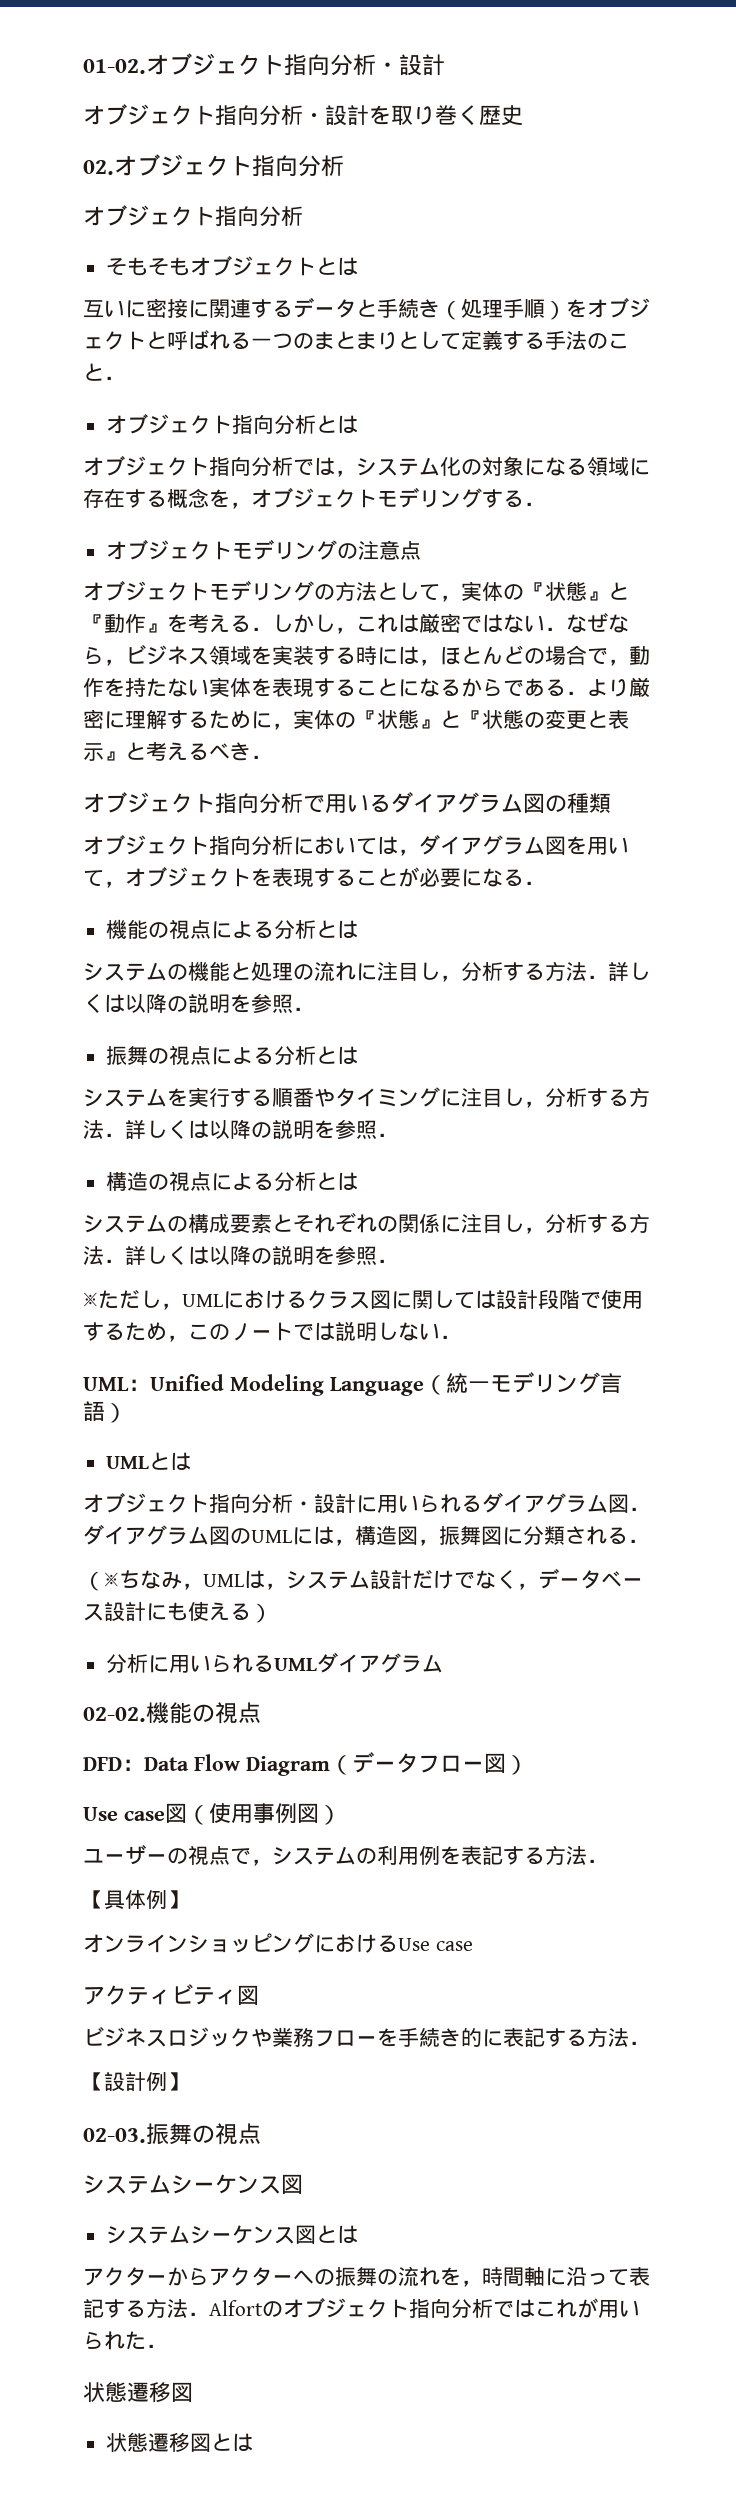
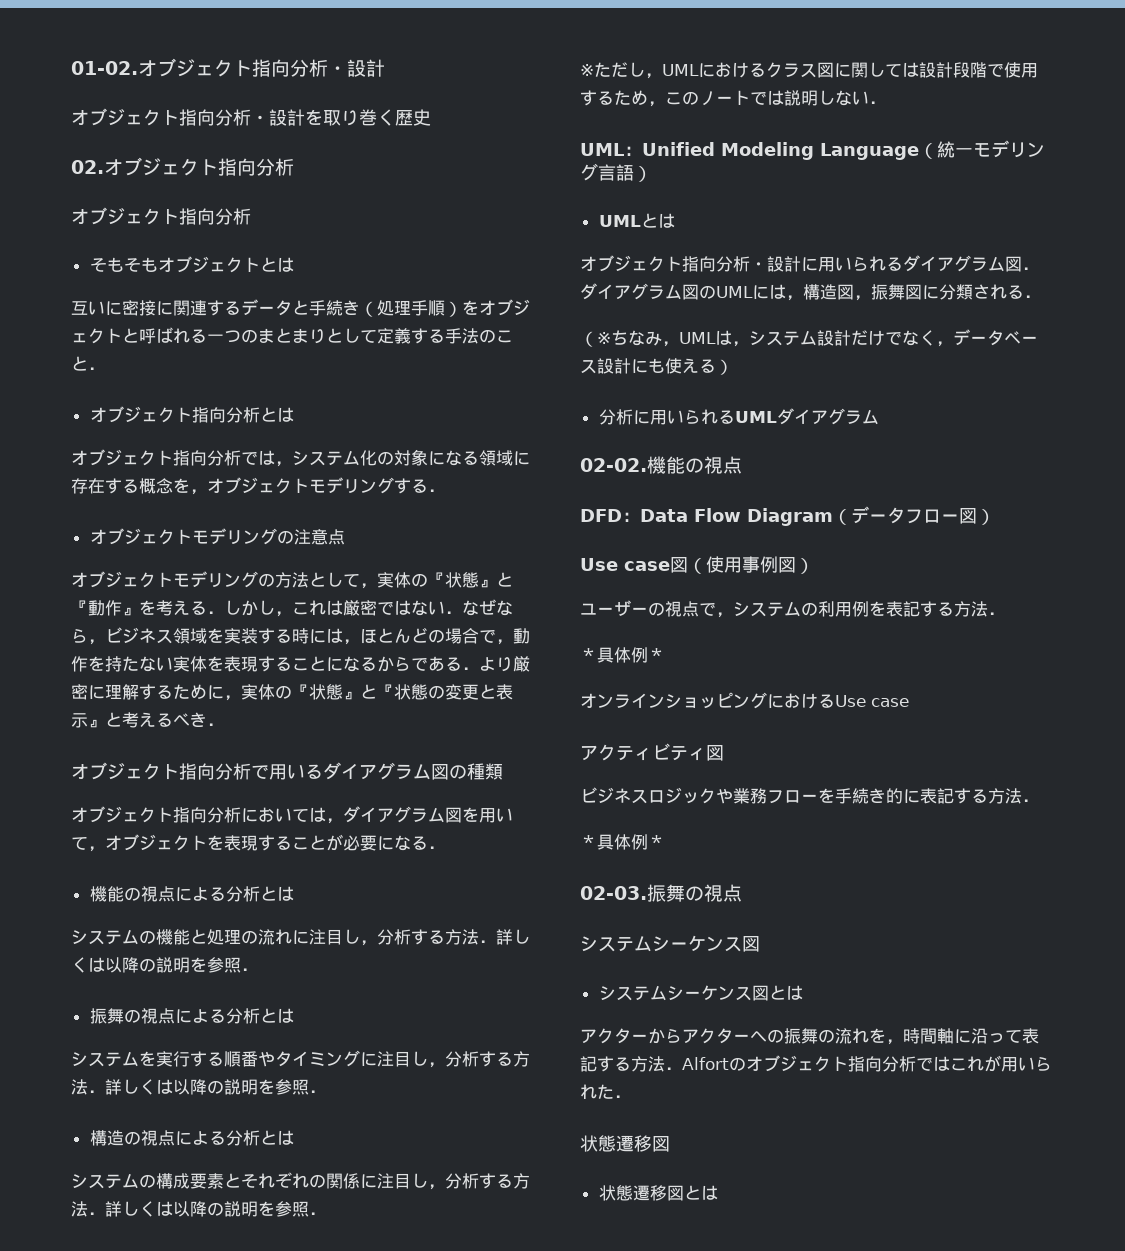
  ユーザーの視点で，システムの利用例を表記する方法．
- 【具体例】
+ ＊具体例＊
  ビジネスロジックや業務フローを手続き的に表記する方法．
- 【設計例】
+ ＊具体例＊

